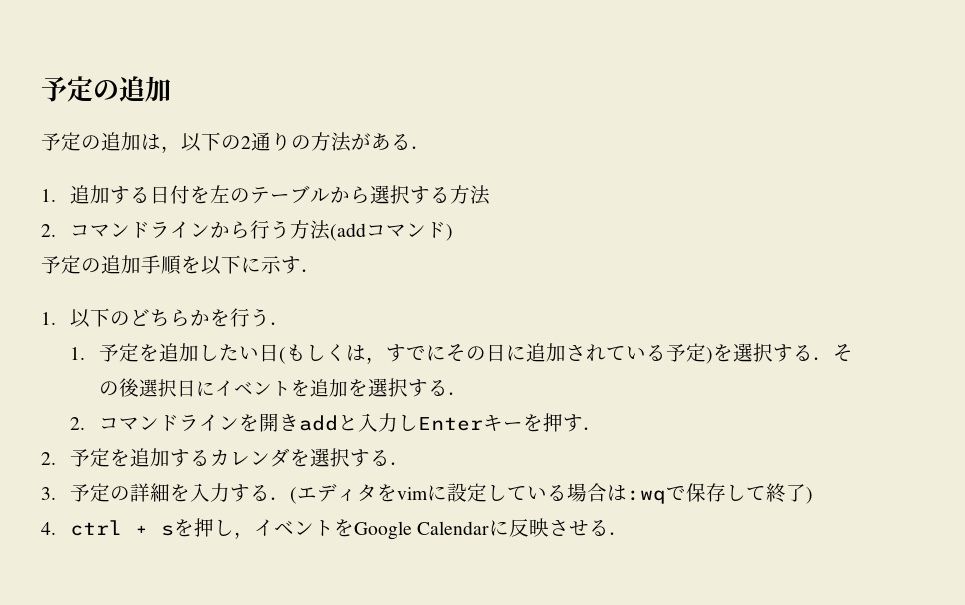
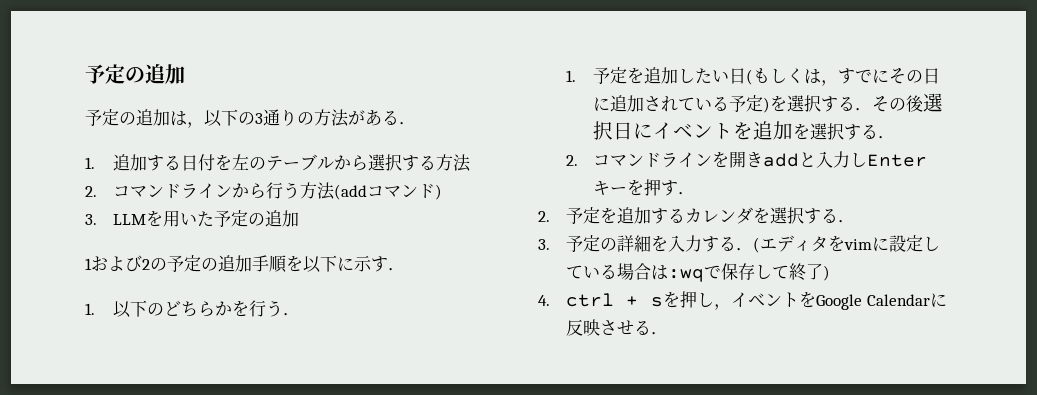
- 予定の追加は，以下の2通りの方法がある．
+ 予定の追加は，以下の3通りの方法がある．
- 予定の追加手順を以下に示す．
+ 3. LLMを用いた予定の追加
+ 1および2の予定の追加手順を以下に示す．

